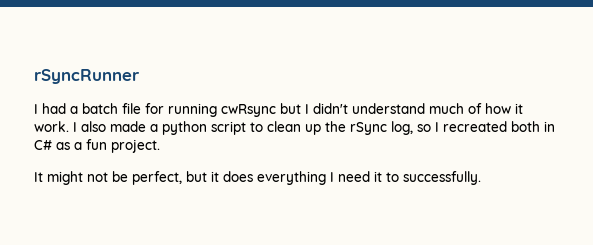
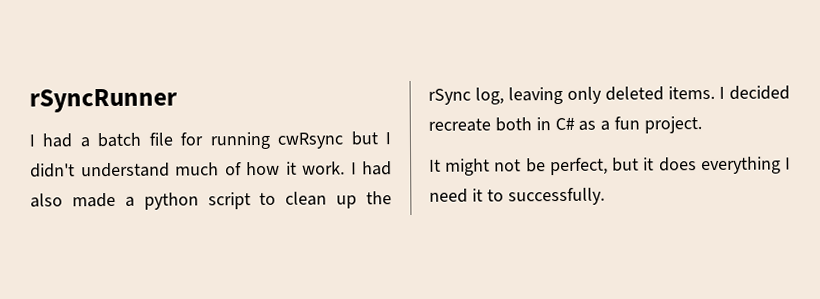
- I also made a python script to clean up the rSync log, so I recreated both in C# as a fun project.
+ I had also made a python script to clean up the rSync log, leaving only deleted items. I decided recreate both in C# as a fun project.

